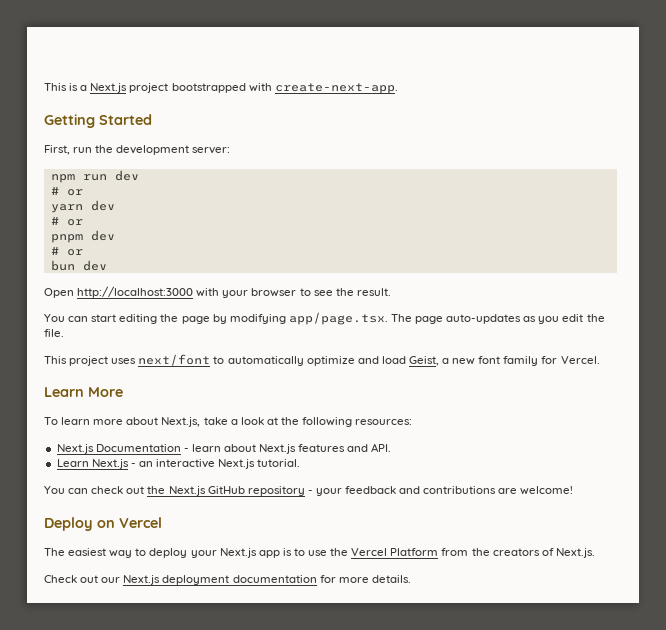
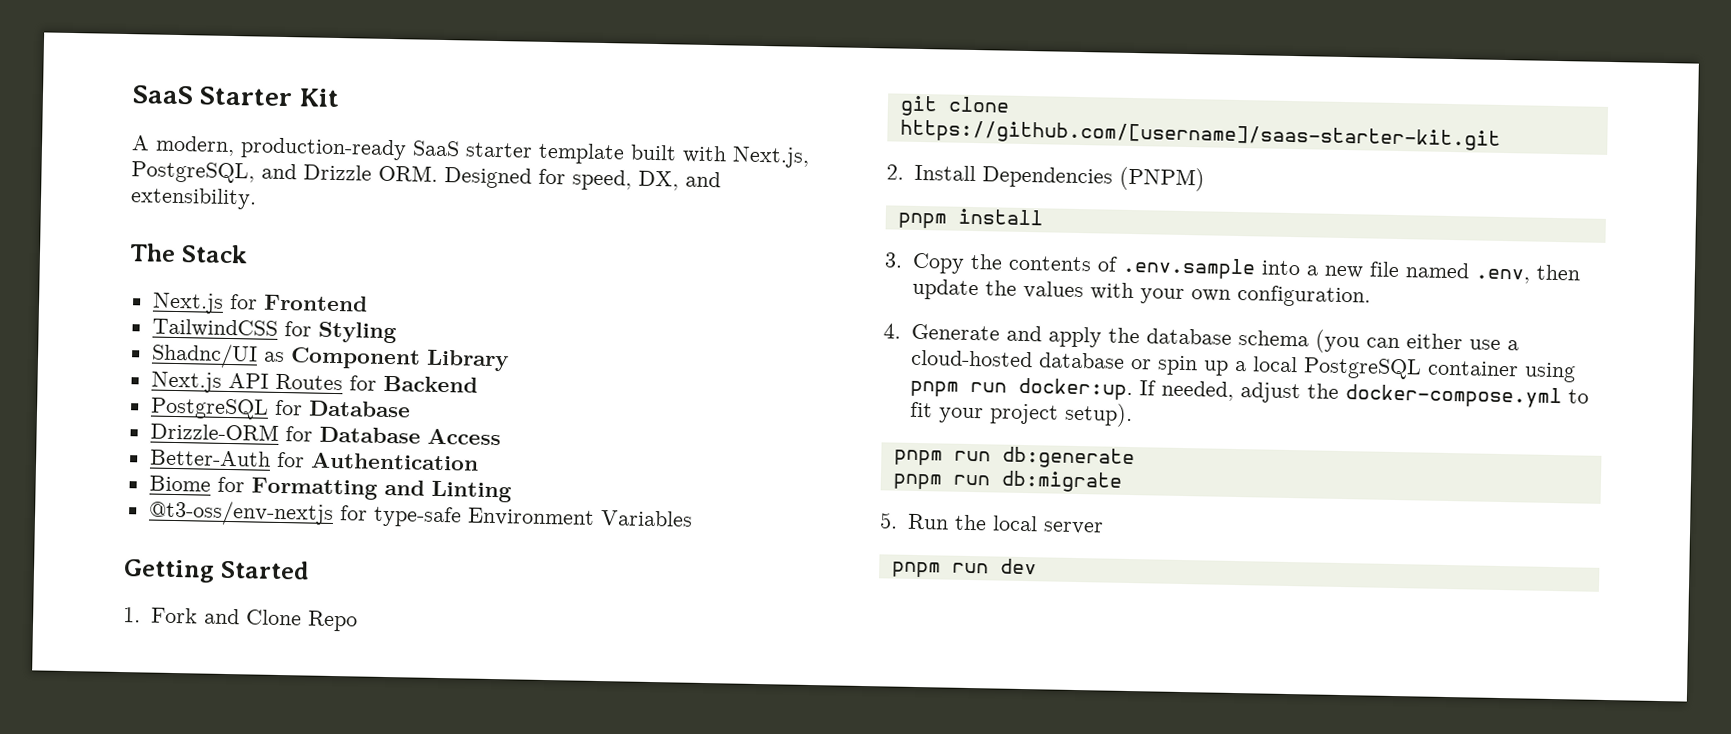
- This is a Next.js project bootstrapped with create-next-app.
+ SaaS Starter Kit
+ A modern, production-ready SaaS starter template built with Next.js, PostgreSQL, and Drizzle ORM. Designed for speed, DX, and extensibility.
+ The Stack
+ Next.js for Frontend
+ TailwindCSS for Styling
+ Shadnc/UI as Component Library
+ Next.js API Routes for Backend
+ PostgreSQL for Database
+ Drizzle-ORM for Database Access
+ Better-Auth for Authentication
+ Biome for Formatting and Linting
+ @t3-oss/env-nextjs for type-safe Environment Variables
  Getting Started
- First, run the development server:
- npm run dev
- # or
- yarn dev
- # or
- pnpm dev
- # or
- bun dev
- Open http://localhost:3000 with your browser to see the result.
- You can start editing the page by modifying app/page.tsx. The page auto-updates as you edit the file.
- This project uses next/font to automatically optimize and load Geist, a new font family for Vercel.
- Learn More
- To learn more about Next.js, take a look at the following resources:
- Next.js Documentation - learn about Next.js features and API.
- Learn Next.js - an interactive Next.js tutorial.
- You can check out the Next.js GitHub repository - your feedback and contributions are welcome!
- Deploy on Vercel
- The easiest way to deploy your Next.js app is to use the Vercel Platform from the creators of Next.js.
- Check out our Next.js deployment documentation for more details.
+ 1. Fork and Clone Repo
+ git clone https://github.com/[username]/saas-starter-kit.git
+ 2. Install Dependencies (PNPM)
+ pnpm install
+ 3. Copy the contents of .env.sample into a new file named .env, then update the values with your own configuration.
+ 4. Generate and apply the database schema (you can either use a cloud-hosted database or spin up a local PostgreSQL container using pnpm run docker:up. If needed, adjust the docker-compose.yml to fit your project setup).
+ pnpm run db:generate
+ pnpm run db:migrate
+ 5. Run the local server
+ pnpm run dev

